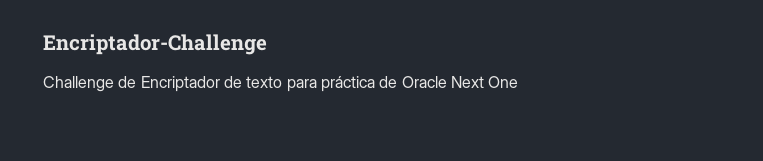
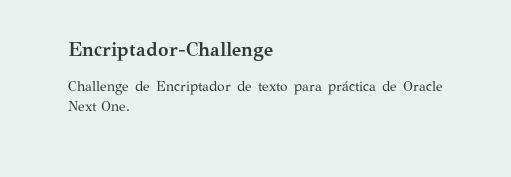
- Challenge de Encriptador de texto para práctica de Oracle Next One
+ Challenge de Encriptador de texto para práctica de Oracle Next One.

